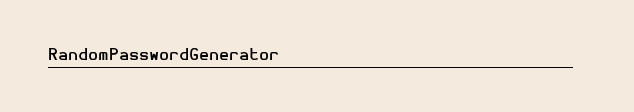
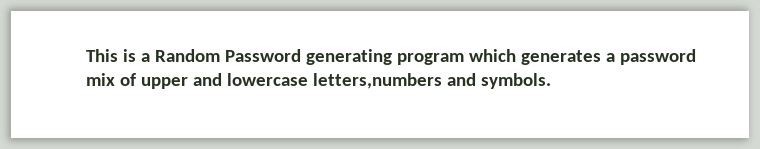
- RandomPasswordGenerator
+ This is a Random Password generating program which generates a password mix of upper and lowercase letters,numbers and symbols.

